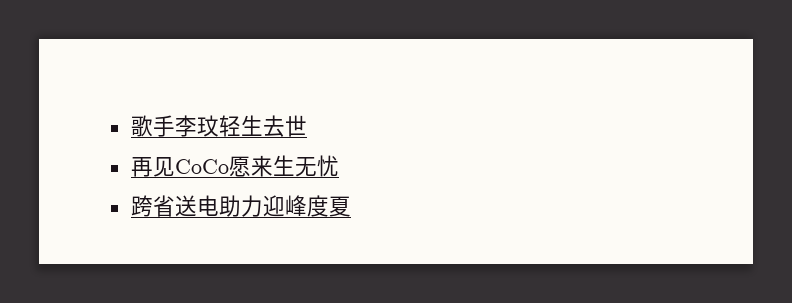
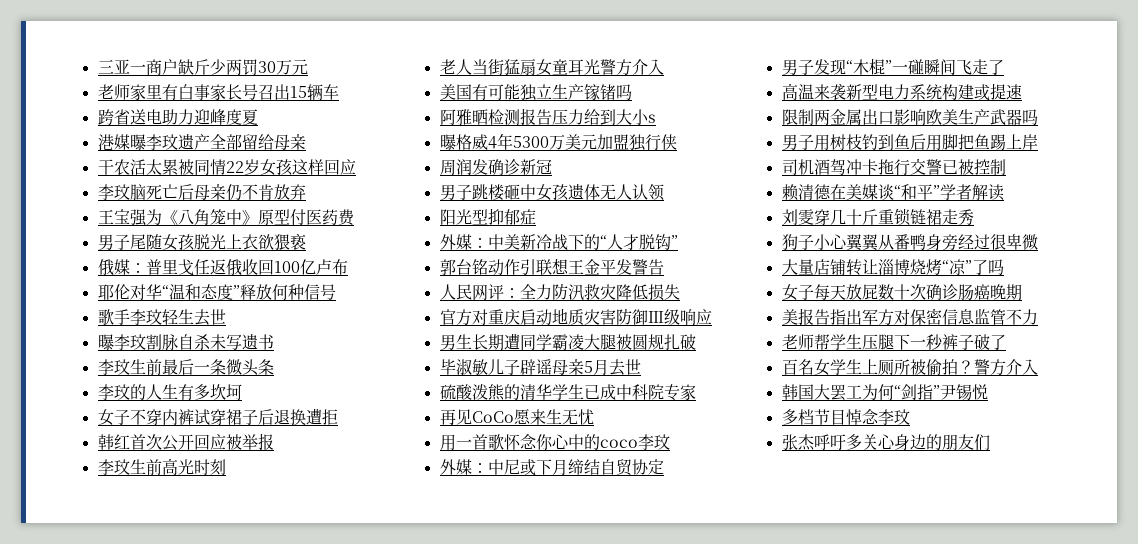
- 歌手李玟轻生去世
- 再见CoCo愿来生无忧
+ 三亚一商户缺斤少两罚30万元
+ 老师家里有白事家长号召出15辆车
+ 港媒曝李玟遗产全部留给母亲
+ 干农活太累被同情22岁女孩这样回应
+ 李玟脑死亡后母亲仍不肯放弃
+ 王宝强为《八角笼中》原型付医药费
+ 男子尾随女孩脱光上衣欲猥亵
+ 俄媒：普里戈任返俄收回100亿卢布
+ 耶伦对华“温和态度”释放何种信号
+ 歌手李玟轻生去世
+ 曝李玟割脉自杀未写遗书
+ 李玟生前最后一条微头条
+ 李玟的人生有多坎坷
+ 女子不穿内裤试穿裙子后退换遭拒
+ 韩红首次公开回应被举报
+ 李玟生前高光时刻
+ 老人当街猛扇女童耳光警方介入
+ 美国有可能独立生产镓锗吗
+ 阿雅晒检测报告压力给到大小s
+ 曝格威4年5300万美元加盟独行侠
+ 周润发确诊新冠
+ 男子跳楼砸中女孩遗体无人认领
+ 阳光型抑郁症
+ 外媒：中美新冷战下的“人才脱钩”
+ 郭台铭动作引联想王金平发警告
+ 人民网评：全力防汛救灾降低损失
+ 官方对重庆启动地质灾害防御Ⅲ级响应
+ 男生长期遭同学霸凌大腿被圆规扎破
+ 毕淑敏儿子辟谣母亲5月去世
+ 硫酸泼熊的清华学生已成中科院专家
+ 再见CoCo愿来生无忧
+ 用一首歌怀念你心中的coco李玟
+ 外媒：中尼或下月缔结自贸协定
+ 男子发现“木棍”一碰瞬间飞走了
+ 高温来袭新型电力系统构建或提速
+ 限制两金属出口影响欧美生产武器吗
+ 男子用树枝钓到鱼后用脚把鱼踢上岸
+ 司机酒驾冲卡拖行交警已被控制
+ 赖清德在美媒谈“和平”学者解读
+ 刘雯穿几十斤重锁链裙走秀
+ 狗子小心翼翼从番鸭身旁经过很卑微
+ 大量店铺转让淄博烧烤“凉”了吗
+ 女子每天放屁数十次确诊肠癌晚期
+ 美报告指出军方对保密信息监管不力
+ 老师帮学生压腿下一秒裤子破了
+ 百名女学生上厕所被偷拍？警方介入
+ 韩国大罢工为何“剑指”尹锡悦
+ 多档节目悼念李玟
+ 张杰呼吁多关心身边的朋友们

